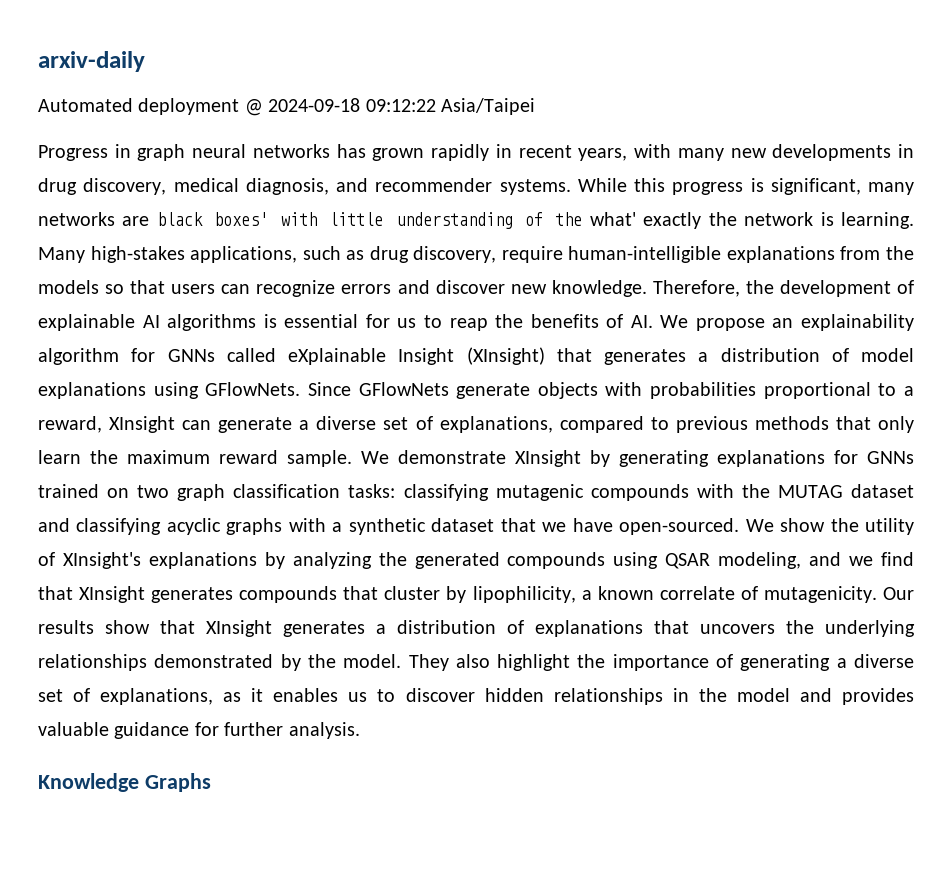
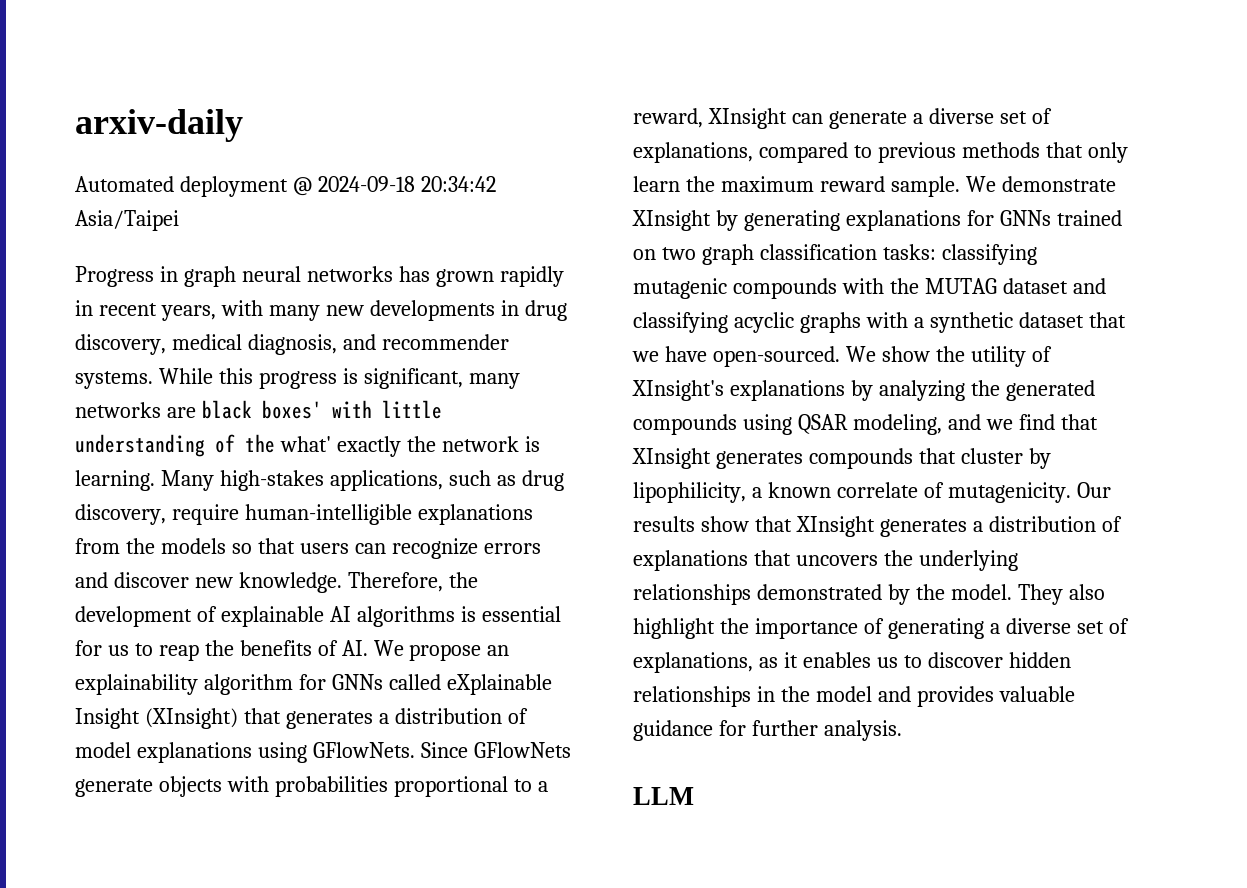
- Automated deployment @ 2024-09-18 09:12:22 Asia/Taipei
+ Automated deployment @ 2024-09-18 20:34:42 Asia/Taipei
- Knowledge Graphs
+ LLM

